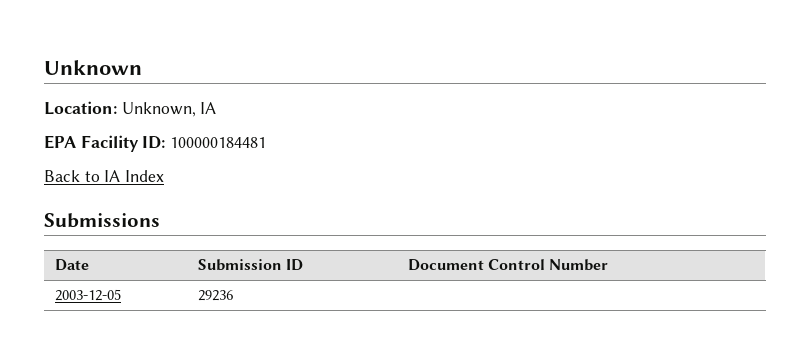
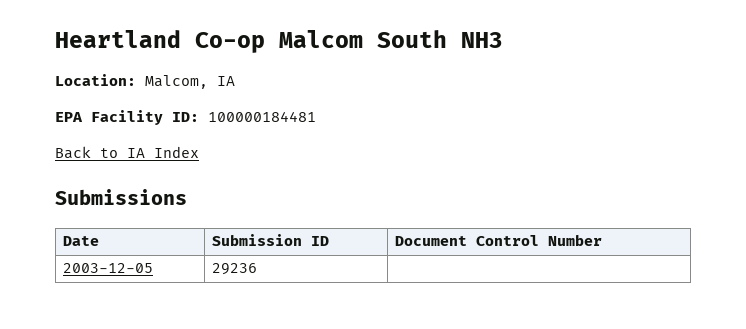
- Unknown
+ Heartland Co-op Malcom South NH3
- Location: Unknown, IA
+ Location: Malcom, IA

